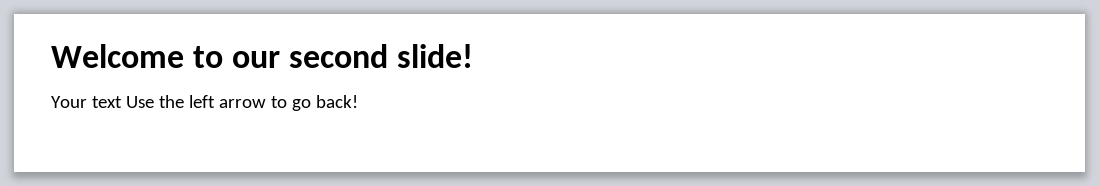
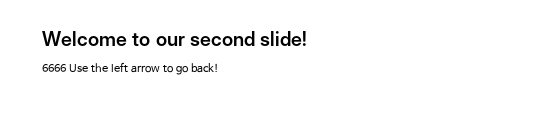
- Your text Use the left arrow to go back!
+ 6666 Use the left arrow to go back!

